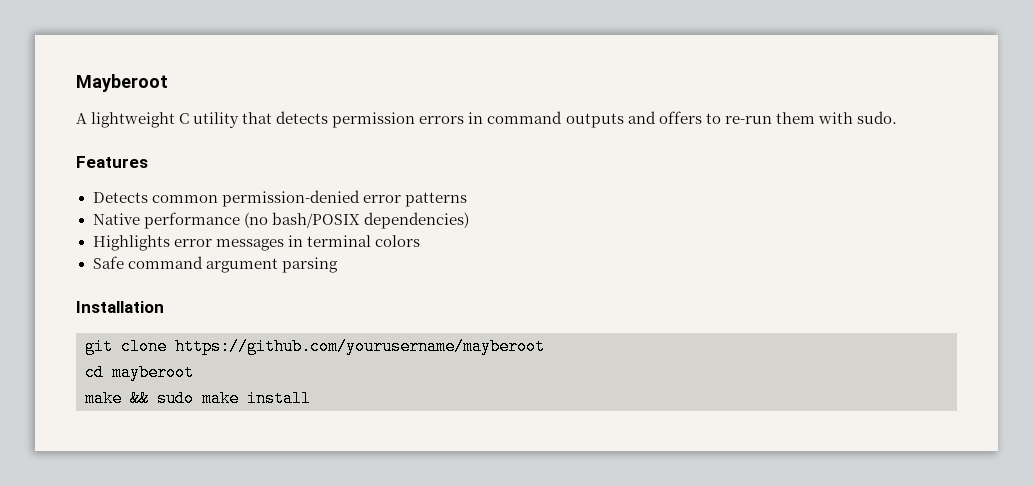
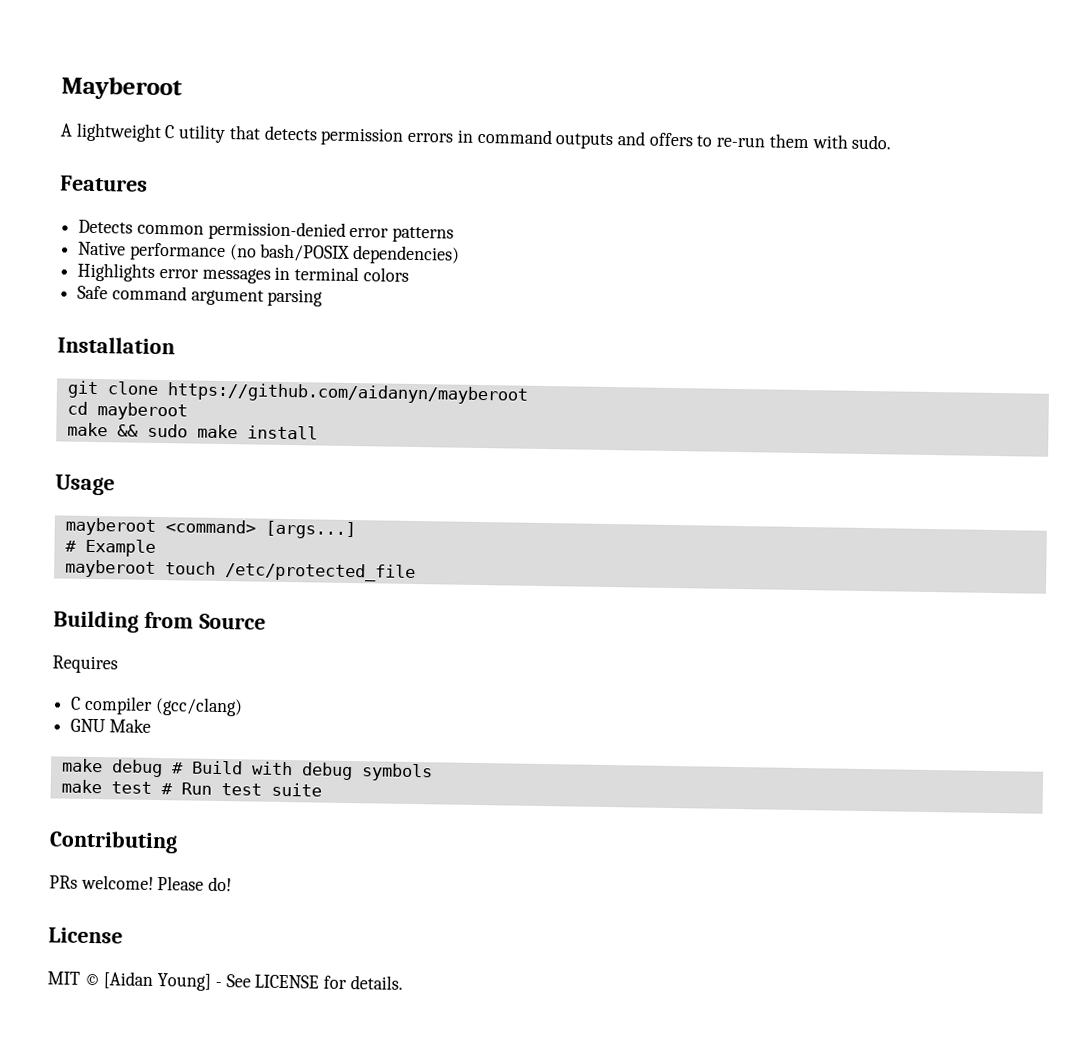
- git clone https://github.com/yourusername/mayberoot
+ git clone https://github.com/aidanyn/mayberoot
+ Usage
+ mayberoot <command> [args...]
+ # Example
+ mayberoot touch /etc/protected_file
+ Building from Source
+ Requires
+ C compiler (gcc/clang)
+ GNU Make
+ make debug # Build with debug symbols
+ make test # Run test suite
+ Contributing
+ PRs welcome! Please do!
+ License
+ MIT © [Aidan Young] - See LICENSE for details.

